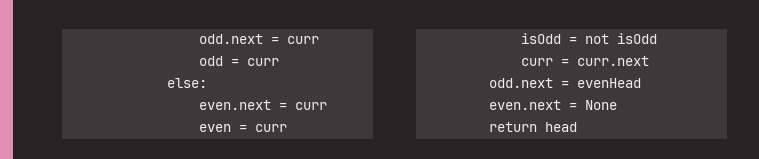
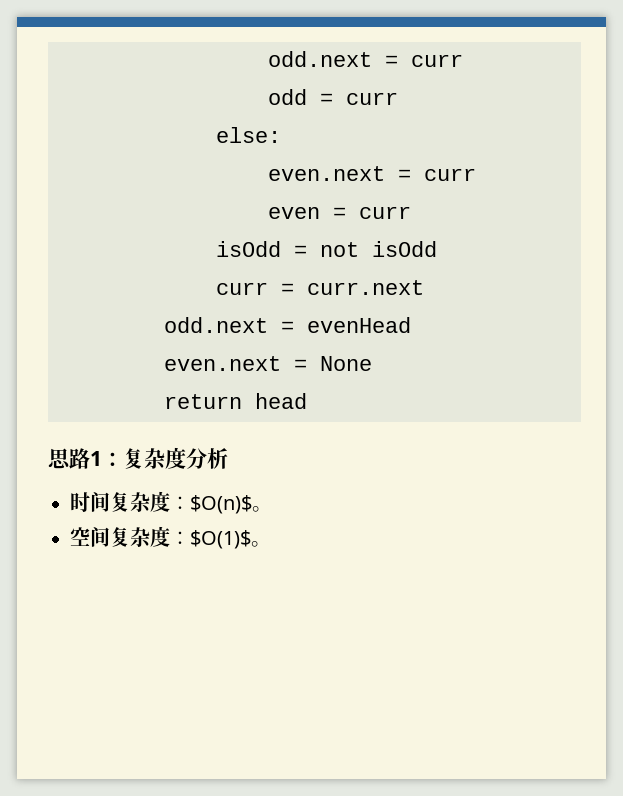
+ 思路1：复杂度分析
+ 时间复杂度：$O(n)$。
+ 空间复杂度：$O(1)$。

